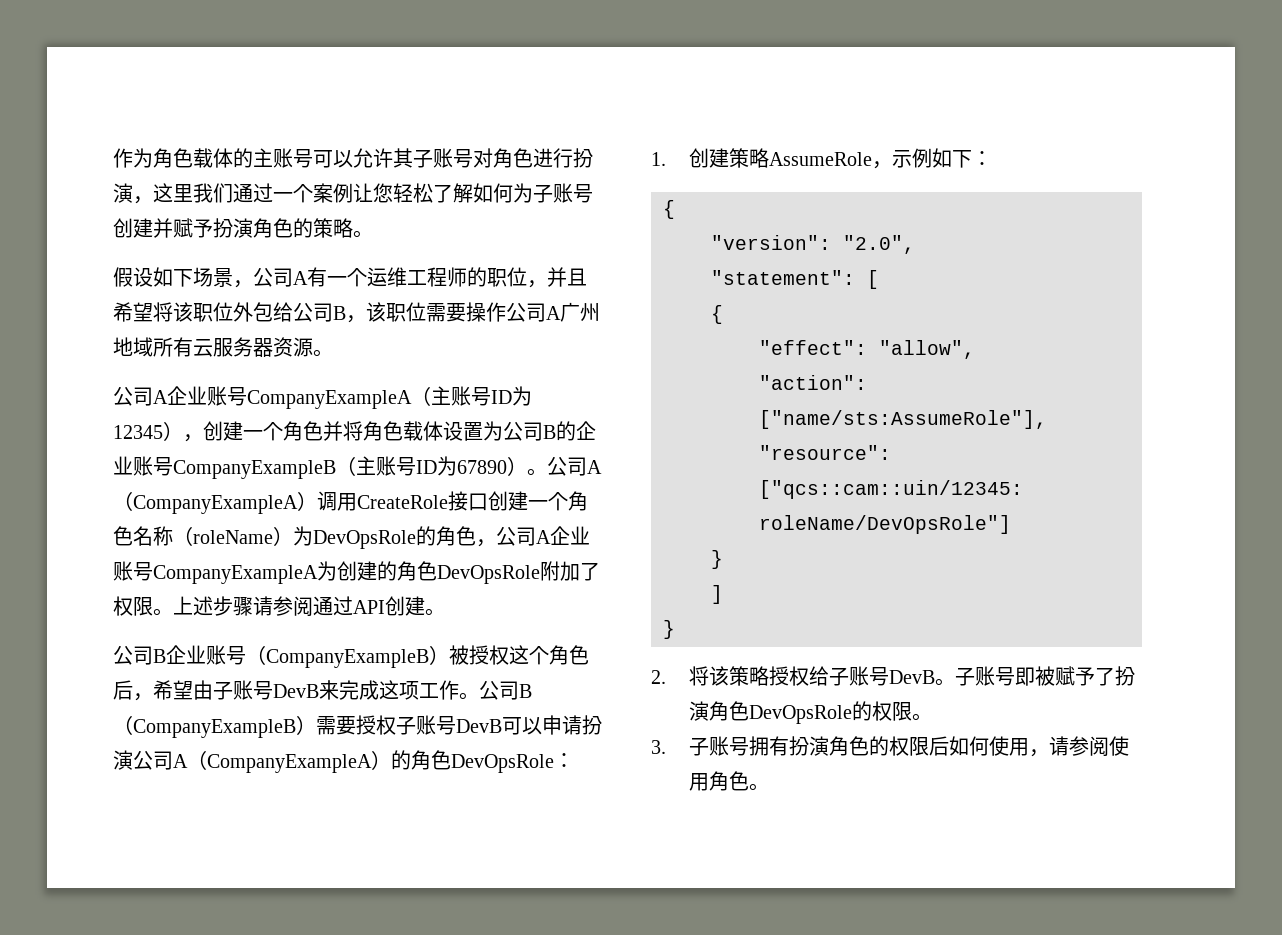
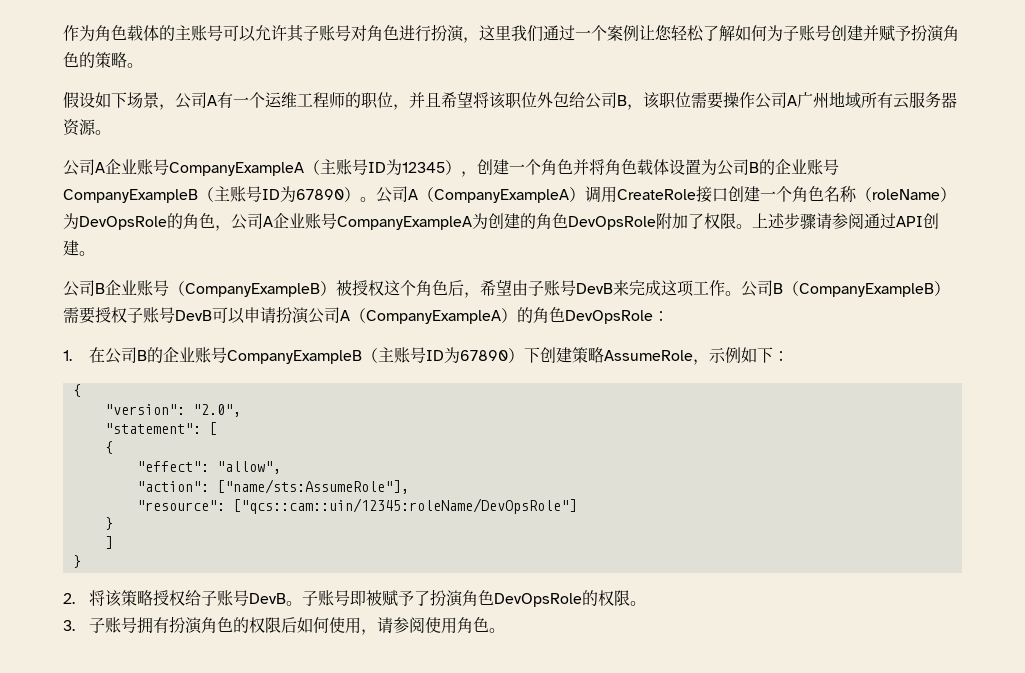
- 1.创建策略AssumeRole，示例如下：
+ 1.在公司B的企业账号CompanyExampleB（主账号ID为67890）下创建策略AssumeRole，示例如下：

